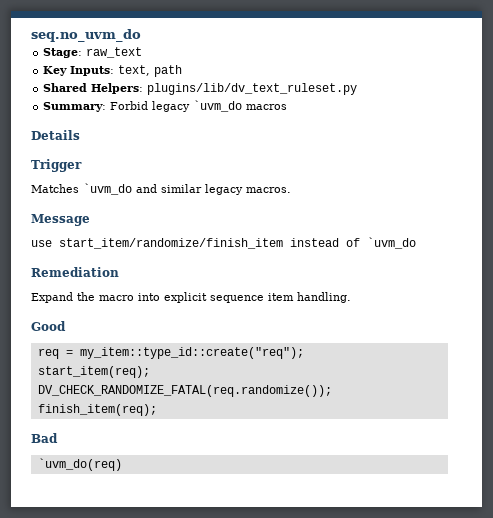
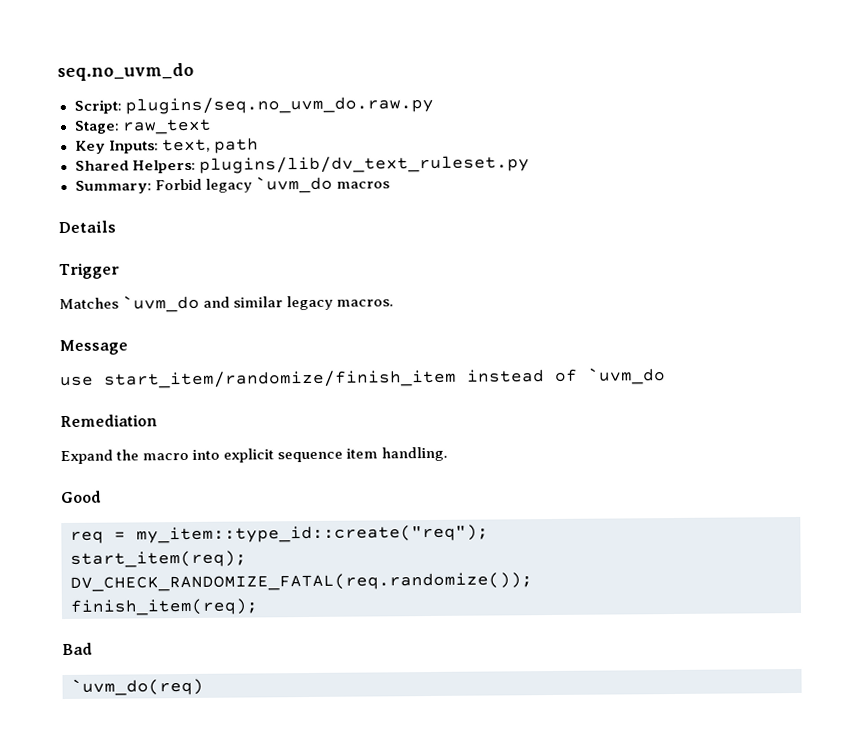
+ Script: plugins/seq.no_uvm_do.raw.py

